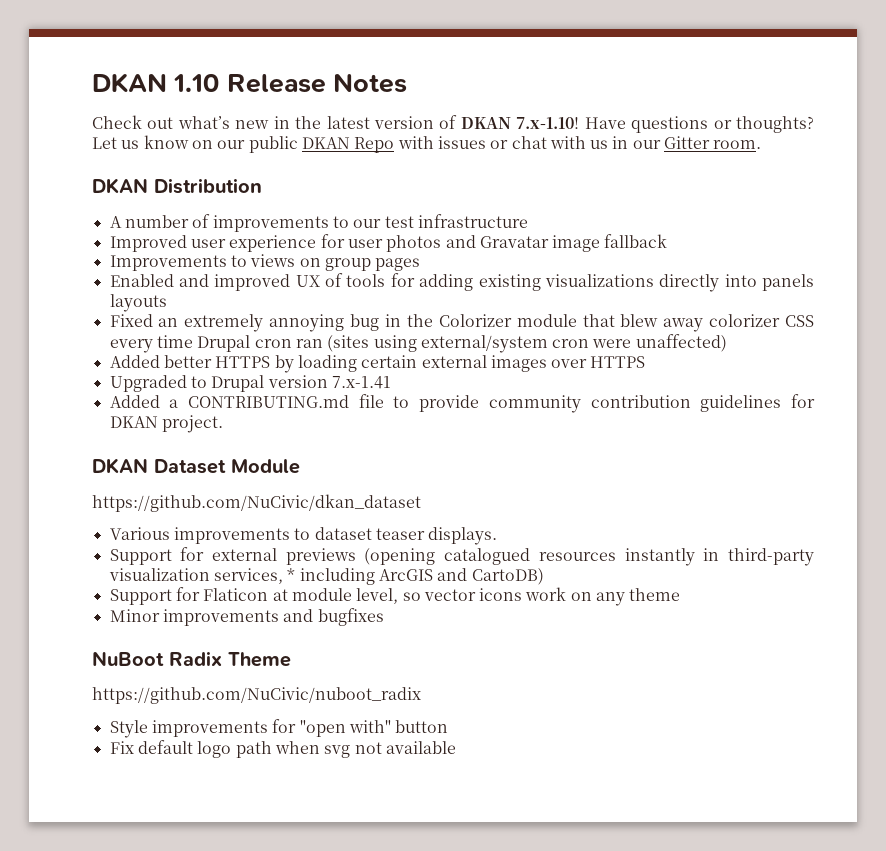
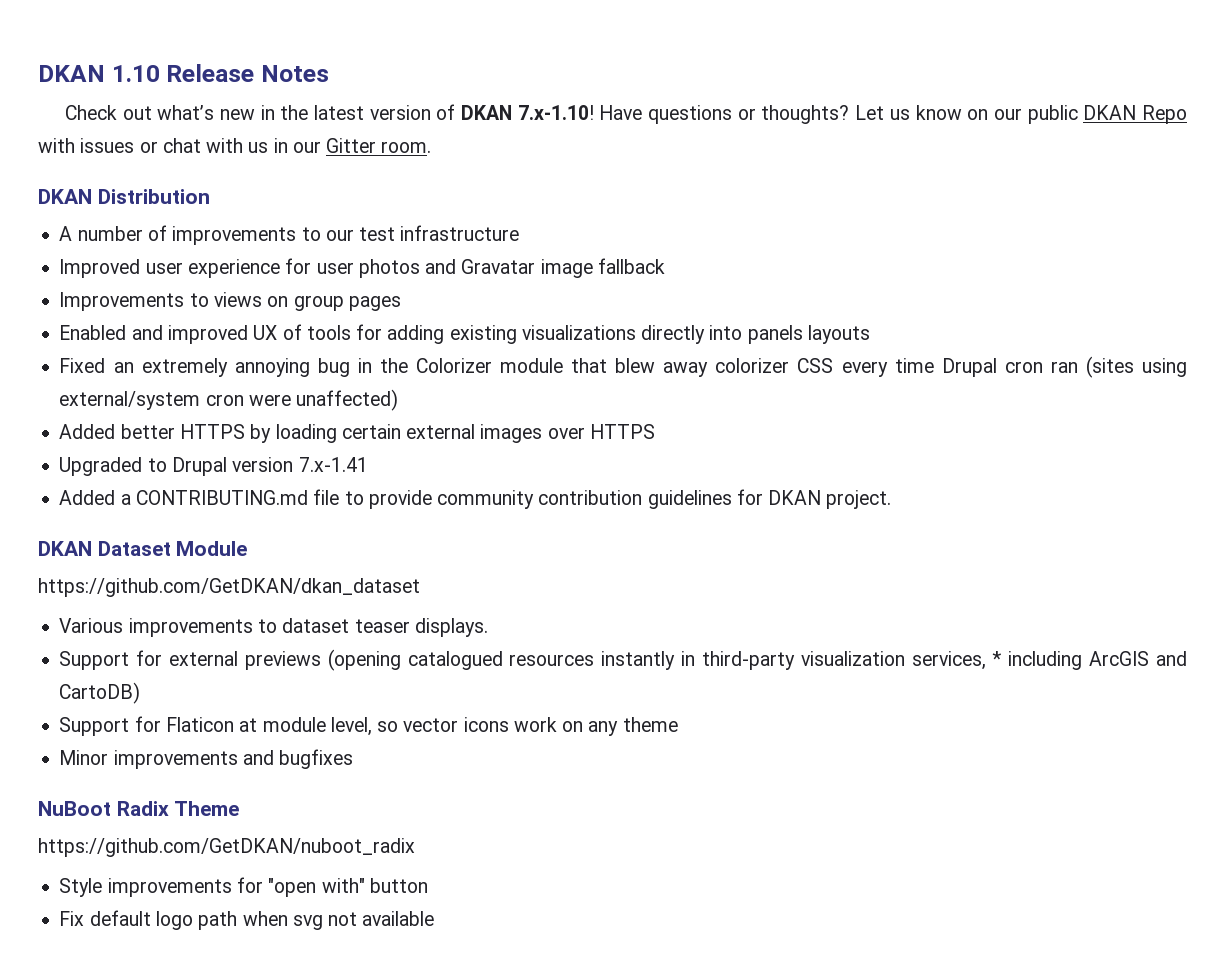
- https://github.com/NuCivic/dkan_dataset
+ https://github.com/GetDKAN/dkan_dataset
- https://github.com/NuCivic/nuboot_radix
+ https://github.com/GetDKAN/nuboot_radix

